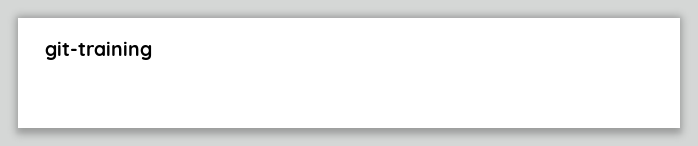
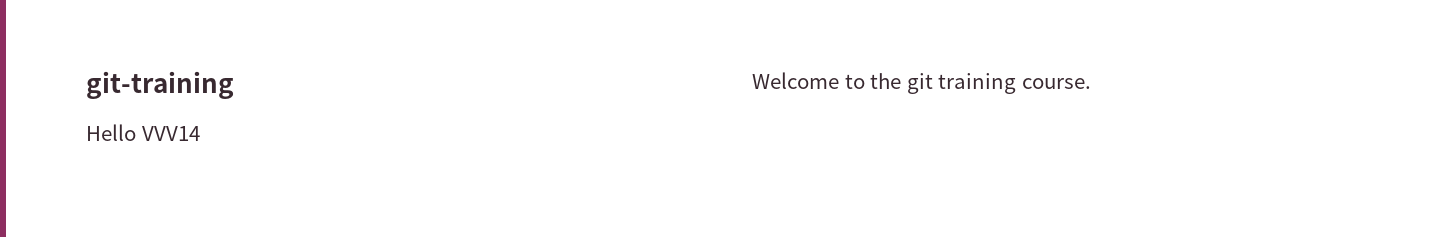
+ Hello VVV14
+ Welcome to the git training course.

